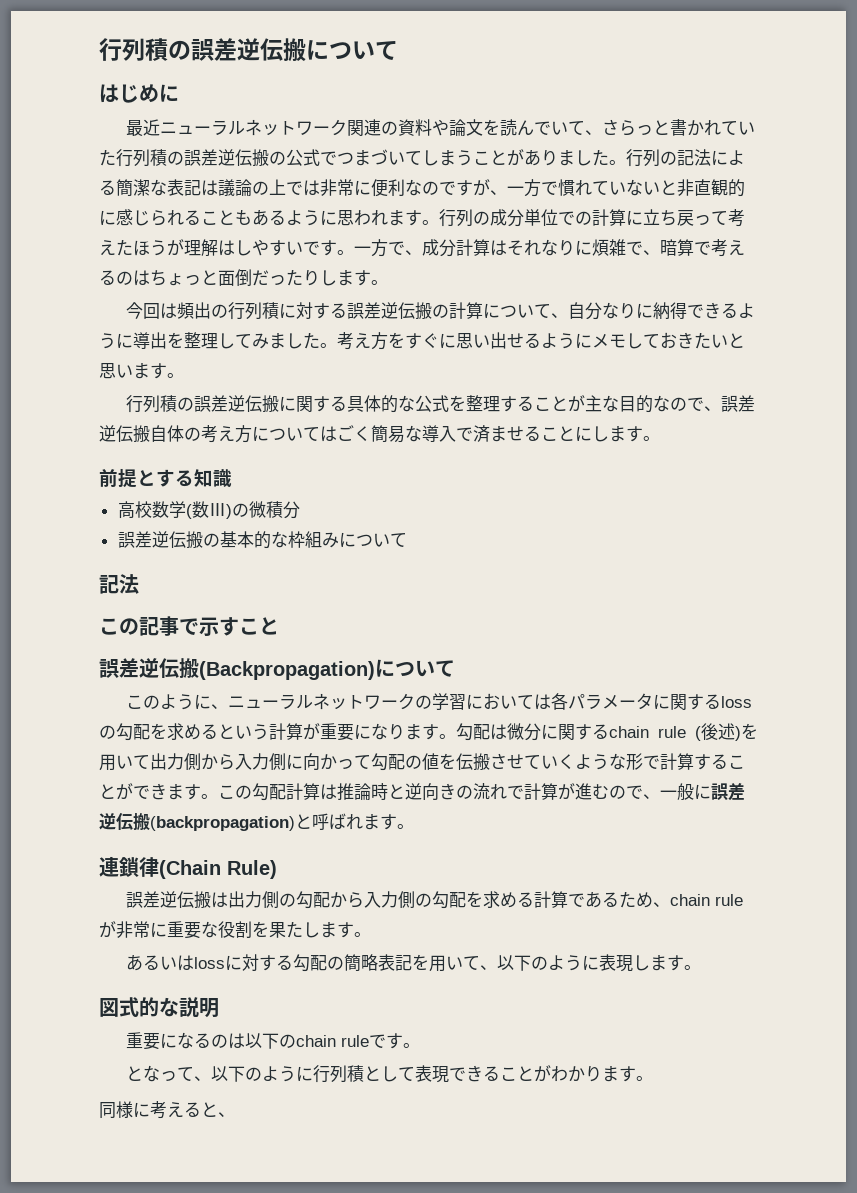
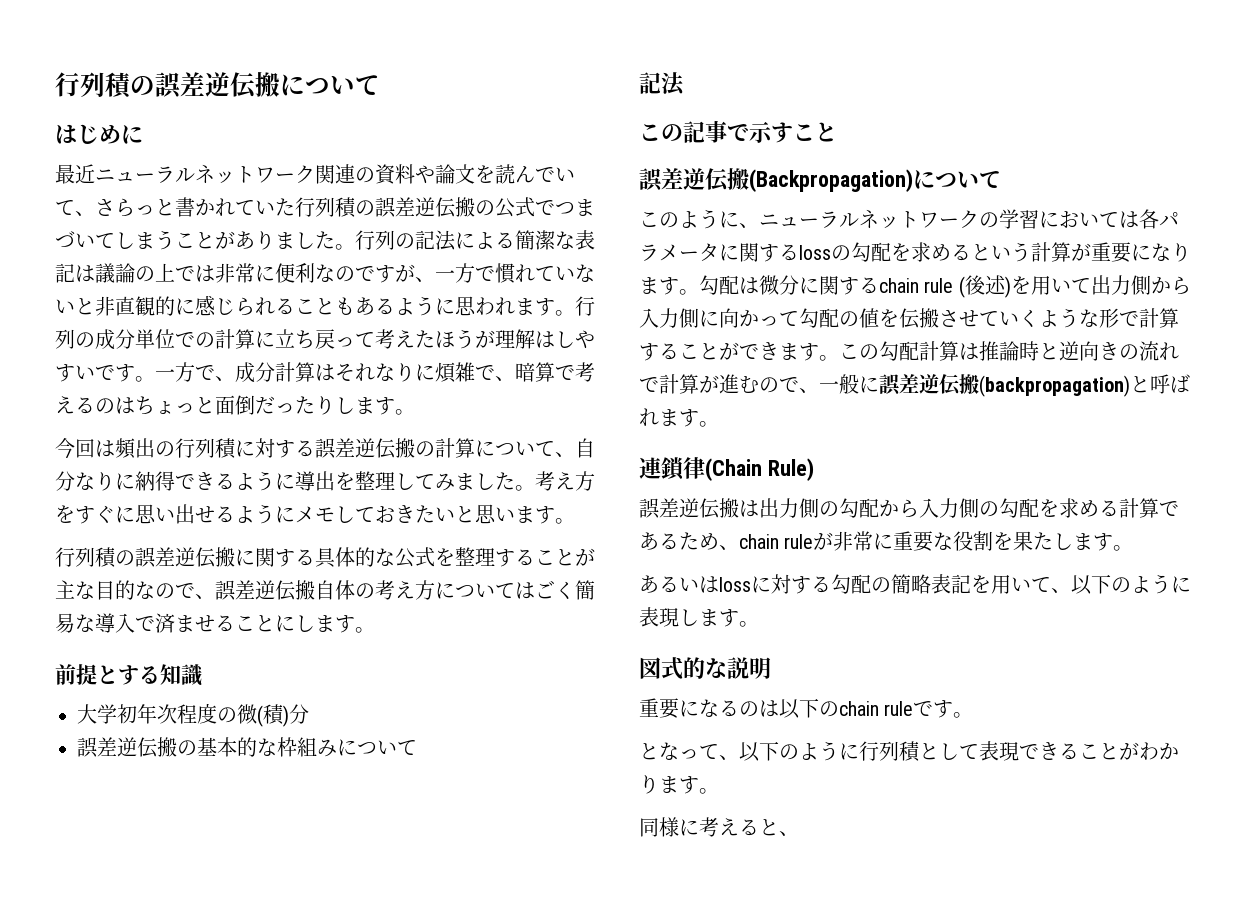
- 高校数学(数Ⅲ)の微積分
+ 大学初年次程度の微(積)分

